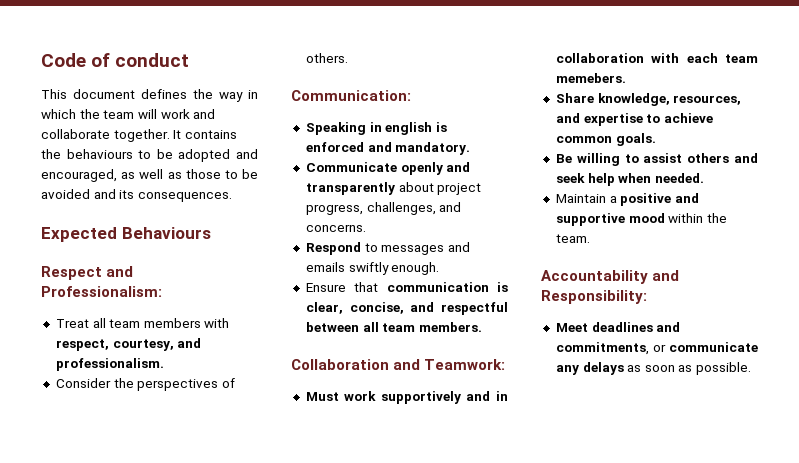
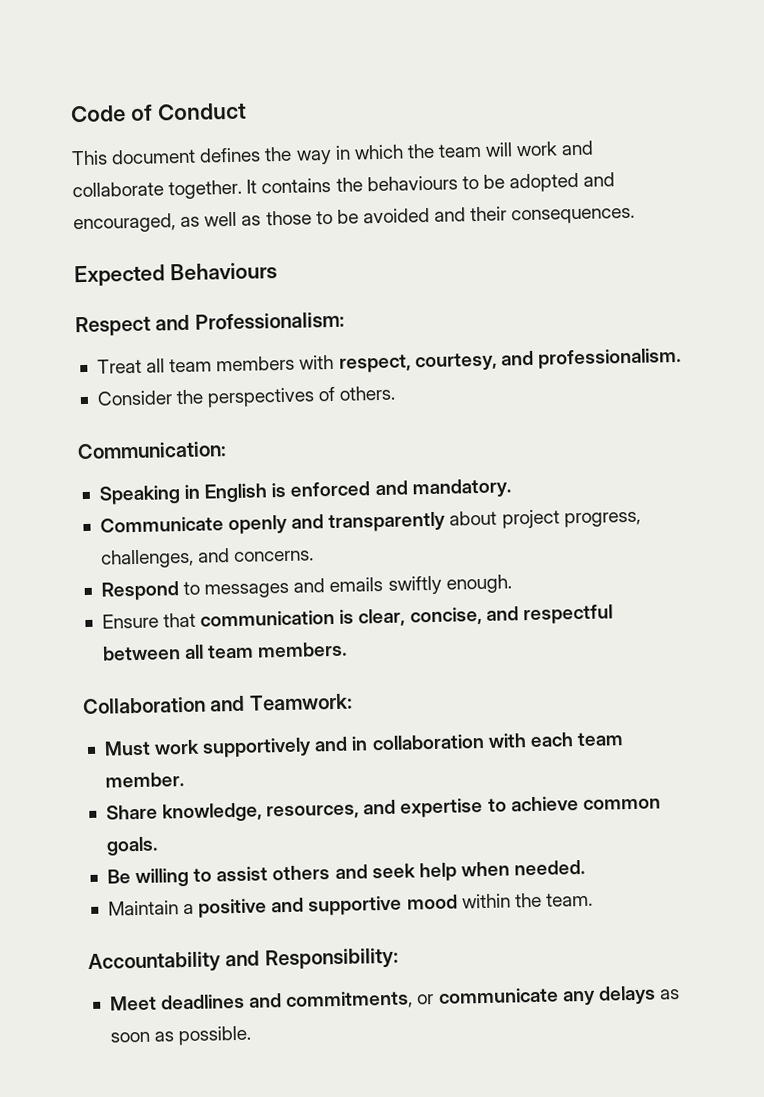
- Code of conduct
+ Code of Conduct
- It contains the behaviours to be adopted and encouraged, as well as those to be avoided and its consequences.
+ It contains the behaviours to be adopted and encouraged, as well as those to be avoided and their consequences.
- Speaking in english is enforced and mandatory.
+ Speaking in English is enforced and mandatory.
- Must work supportively and in collaboration with each team memebers.
+ Must work supportively and in collaboration with each team member.

